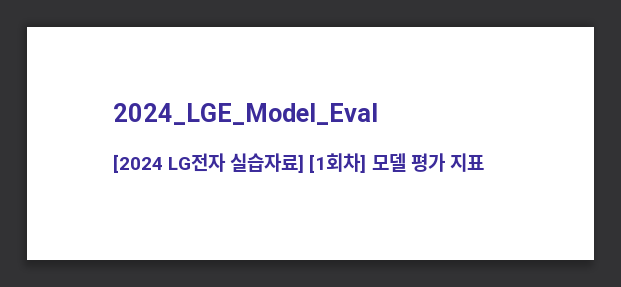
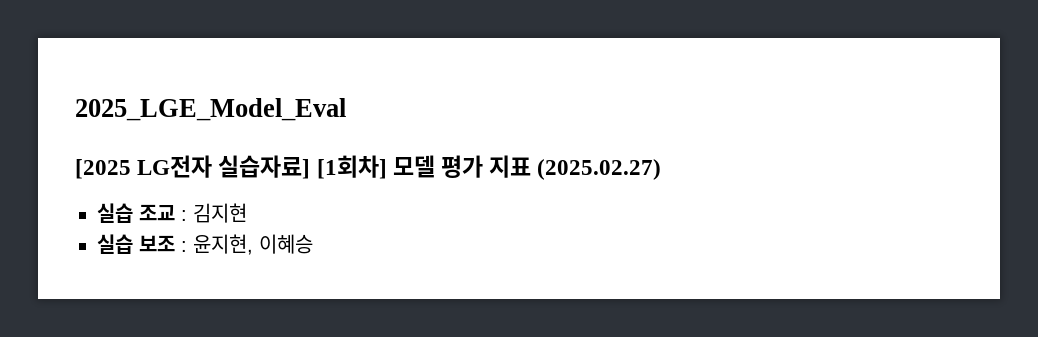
- 2024_LGE_Model_Eval
- [2024 LG전자 실습자료] [1회차] 모델 평가 지표
+ 2025_LGE_Model_Eval
+ [2025 LG전자 실습자료] [1회차] 모델 평가 지표 (2025.02.27)
+ 실습 조교 : 김지현
+ 실습 보조 : 윤지현, 이혜승

